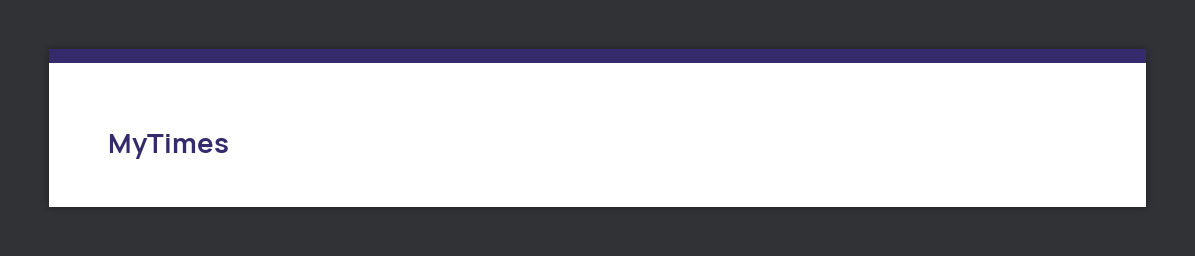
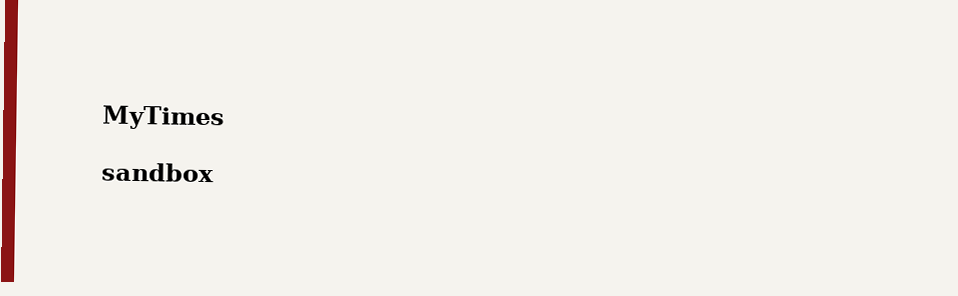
+ sandbox

